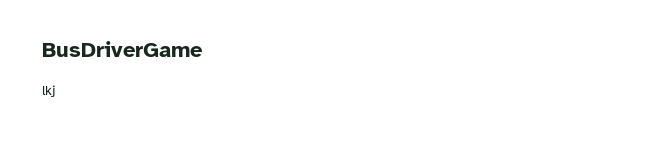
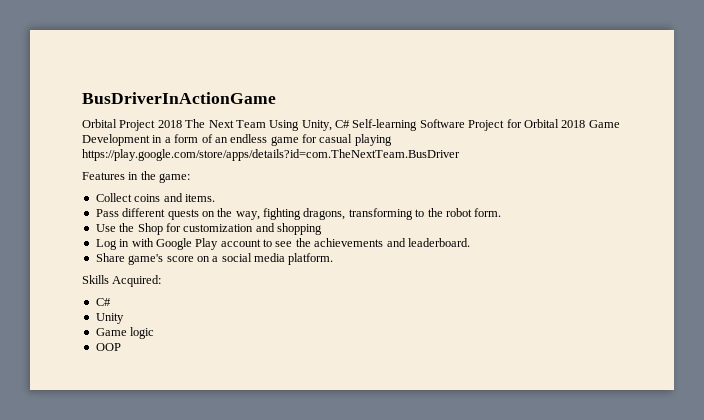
- BusDriverGame
- lkj
+ BusDriverInActionGame
+ Orbital Project 2018 The Next Team Using Unity, C# Self-learning Software Project for Orbital 2018 Game Development in a form of an endless game for casual playing https://play.google.com/store/apps/details?id=com.TheNextTeam.BusDriver
+ Features in the game:
+ Collect coins and items.
+ Pass different quests on the way, fighting dragons, transforming to the robot form.
+ Use the Shop for customization and shopping
+ Log in with Google Play account to see the achievements and leaderboard.
+ Share game's score on a social media platform.
+ Skills Acquired:
+ C#
+ Unity
+ Game logic
+ OOP

